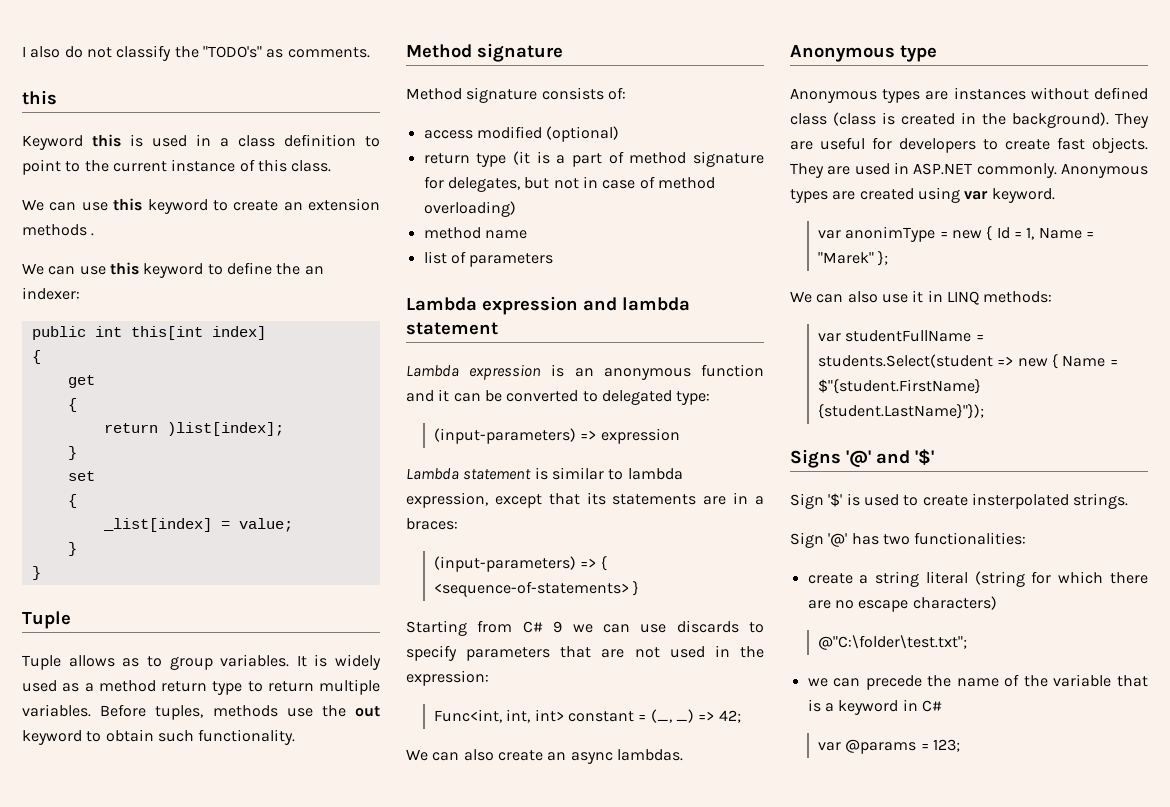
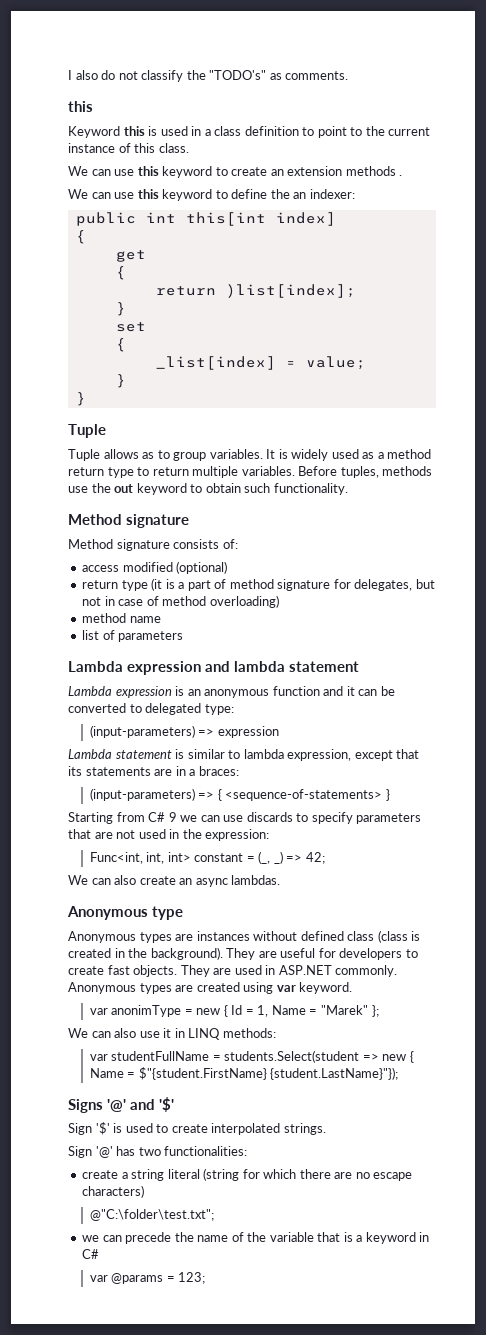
- Sign '$' is used to create insterpolated strings.
+ Sign '$' is used to create interpolated strings.

